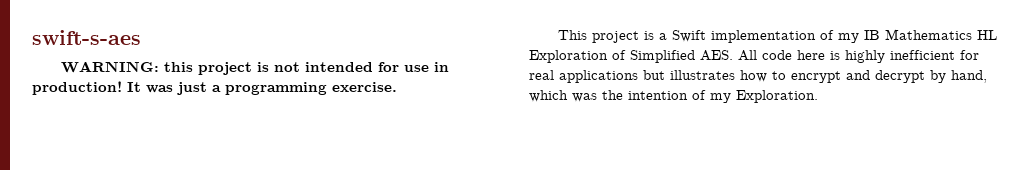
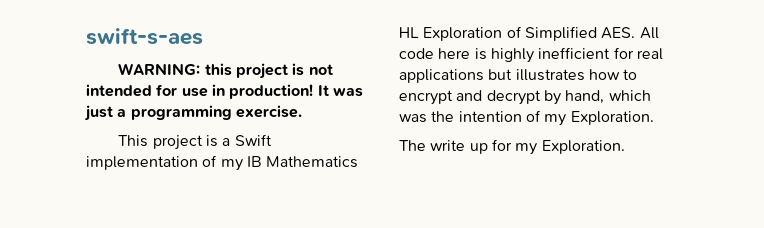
+ The write up for my Exploration.

